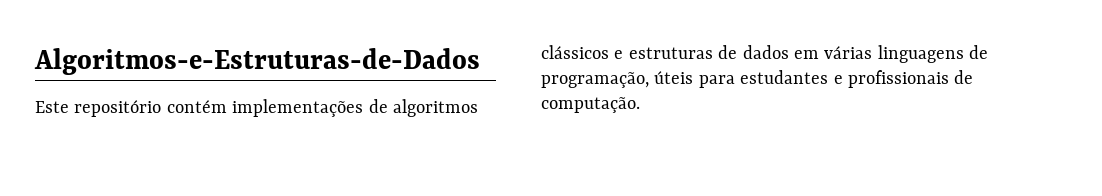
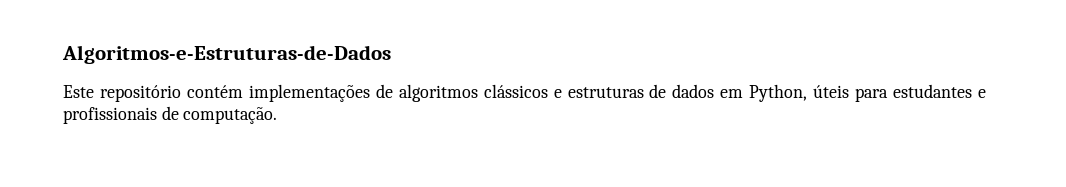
- Este repositório contém implementações de algoritmos clássicos e estruturas de dados em várias linguagens de programação, úteis para estudantes e profissionais de computação.
+ Este repositório contém implementações de algoritmos clássicos e estruturas de dados em Python, úteis para estudantes e profissionais de computação.

